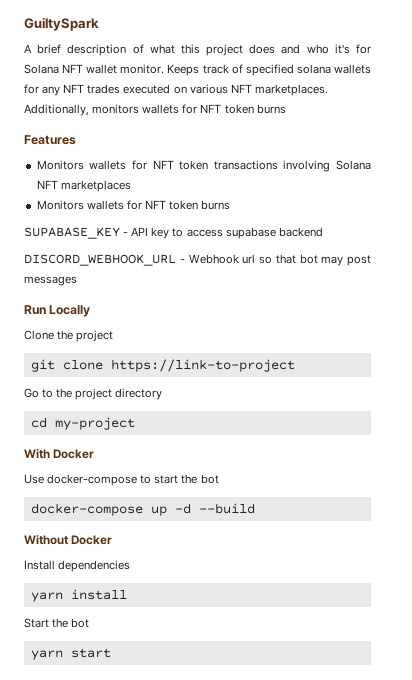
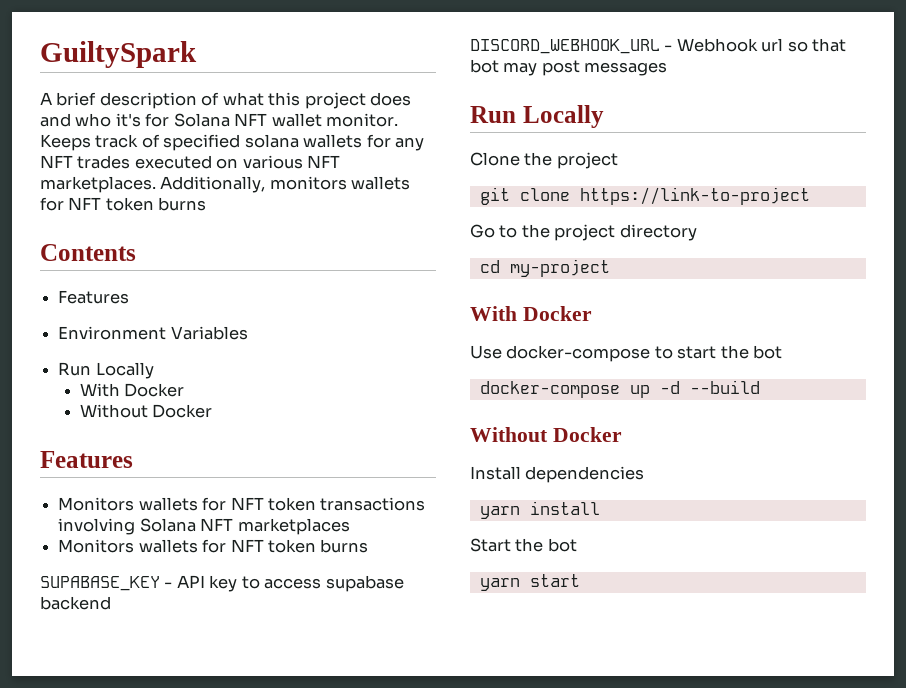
+ Contents
+ Features
+ Environment Variables
+ Run Locally
+ With Docker
+ Without Docker

